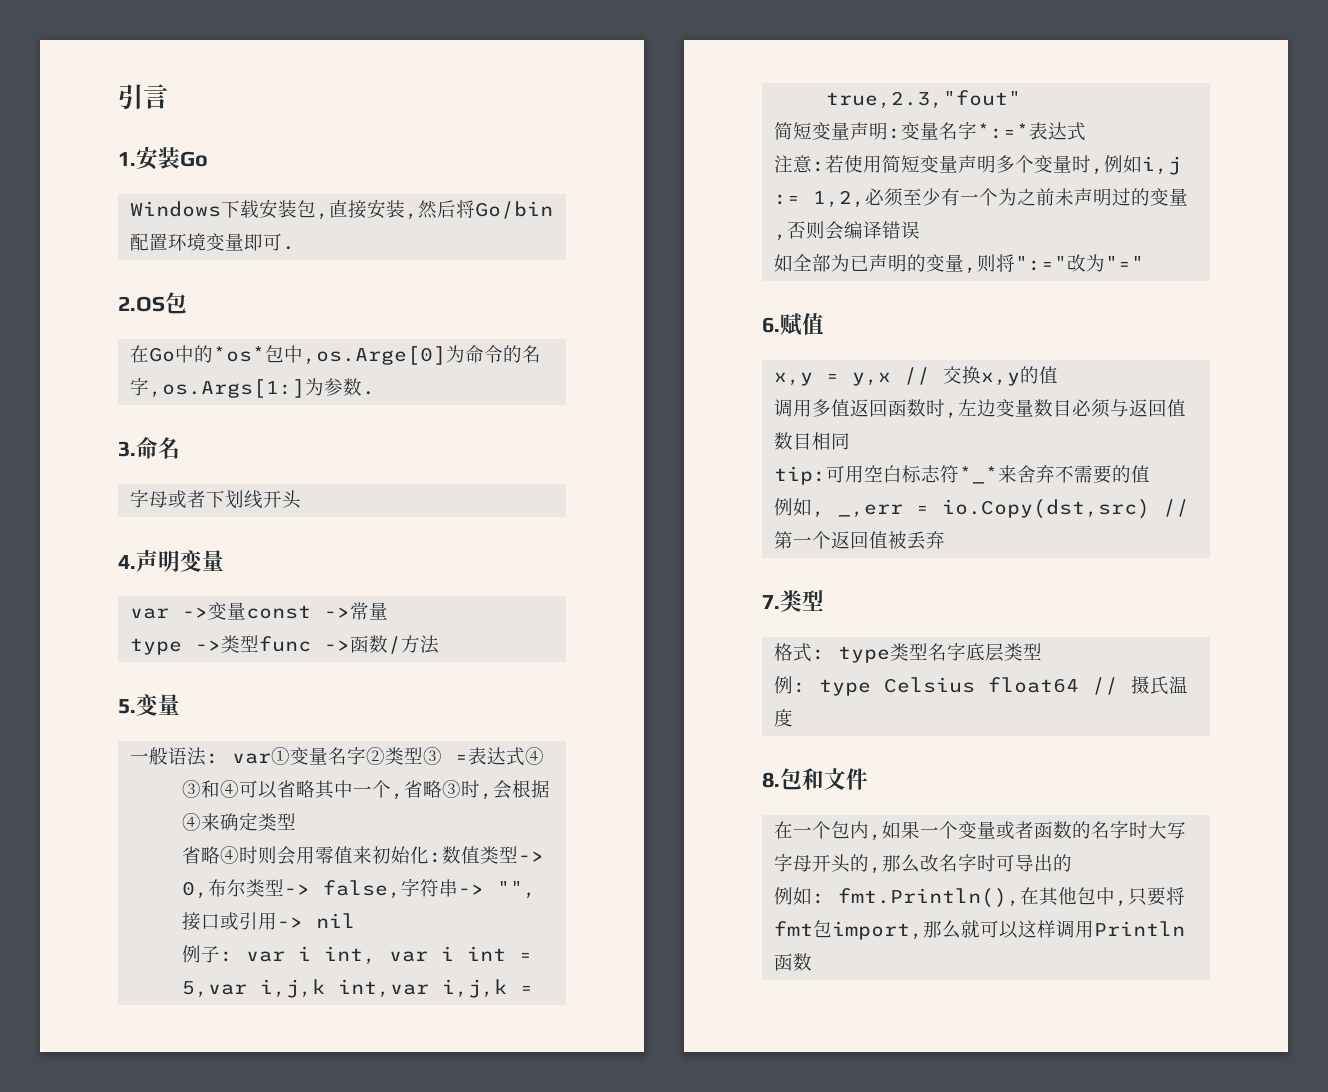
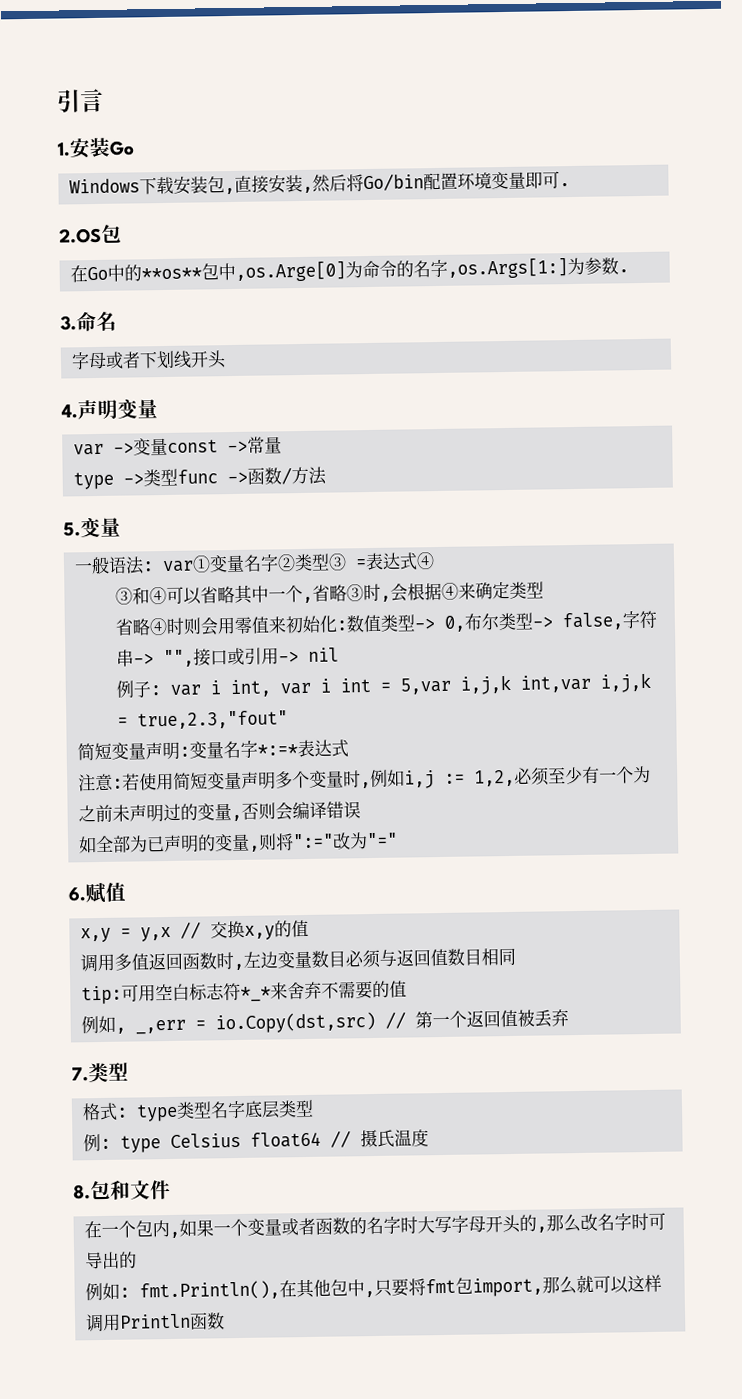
- 在Go中的*os*包中,os.Arge[0]为命令的名字,os.Args[1:]为参数.
+ 在Go中的**os**包中,os.Arge[0]为命令的名字,os.Args[1:]为参数.

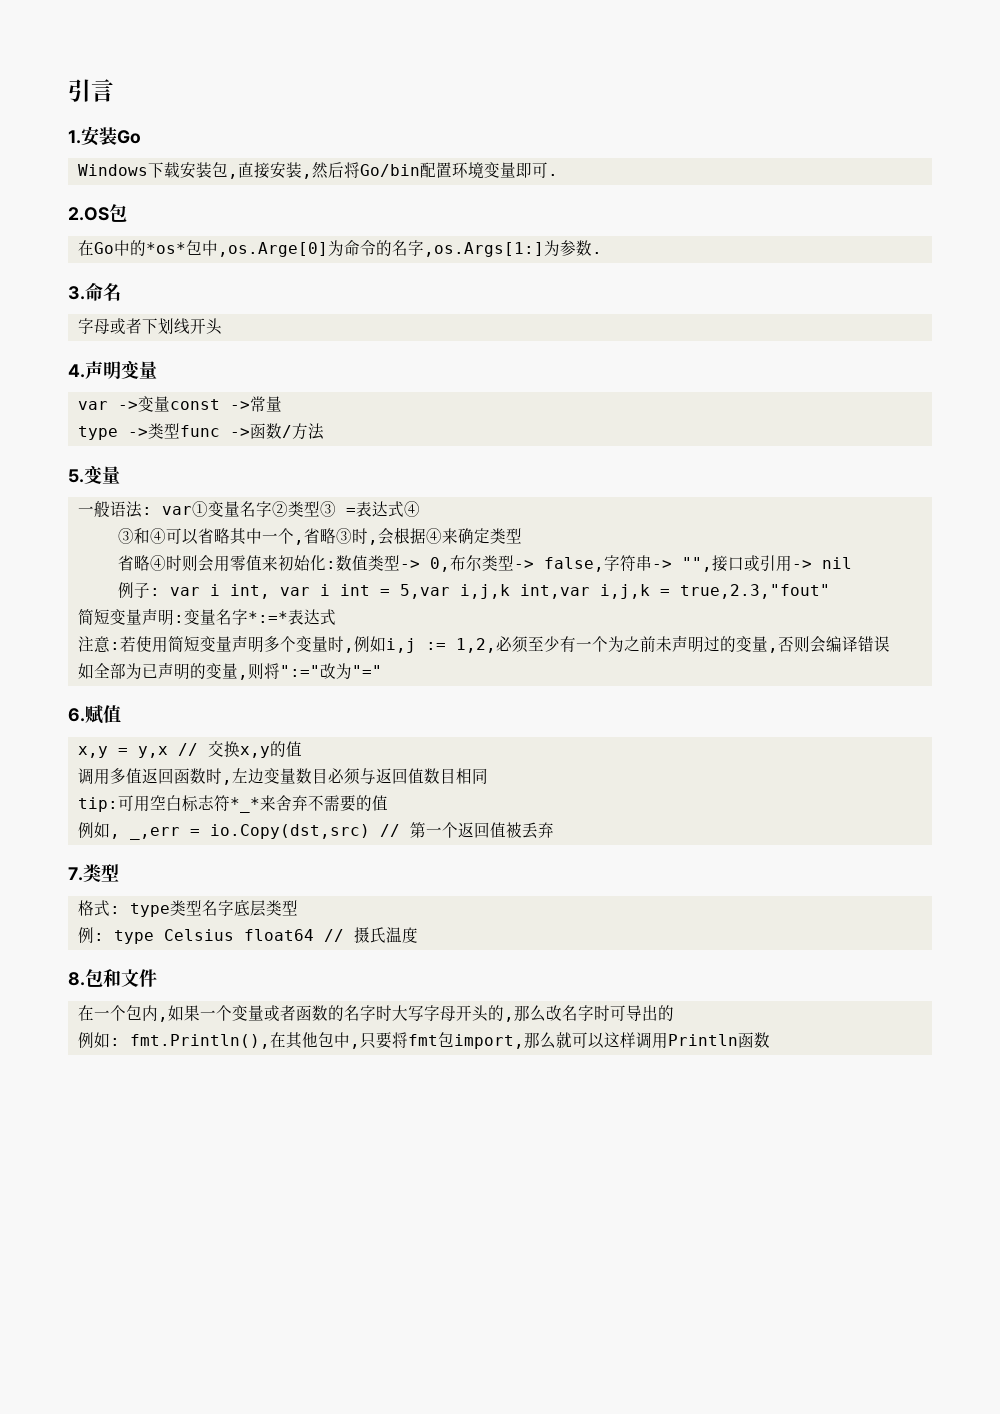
- 在Go中的**os**包中,os.Arge[0]为命令的名字,os.Args[1:]为参数.
+ 在Go中的*os*包中,os.Arge[0]为命令的名字,os.Args[1:]为参数.

